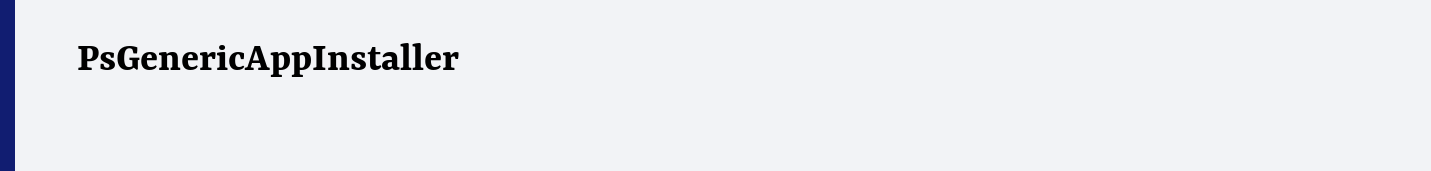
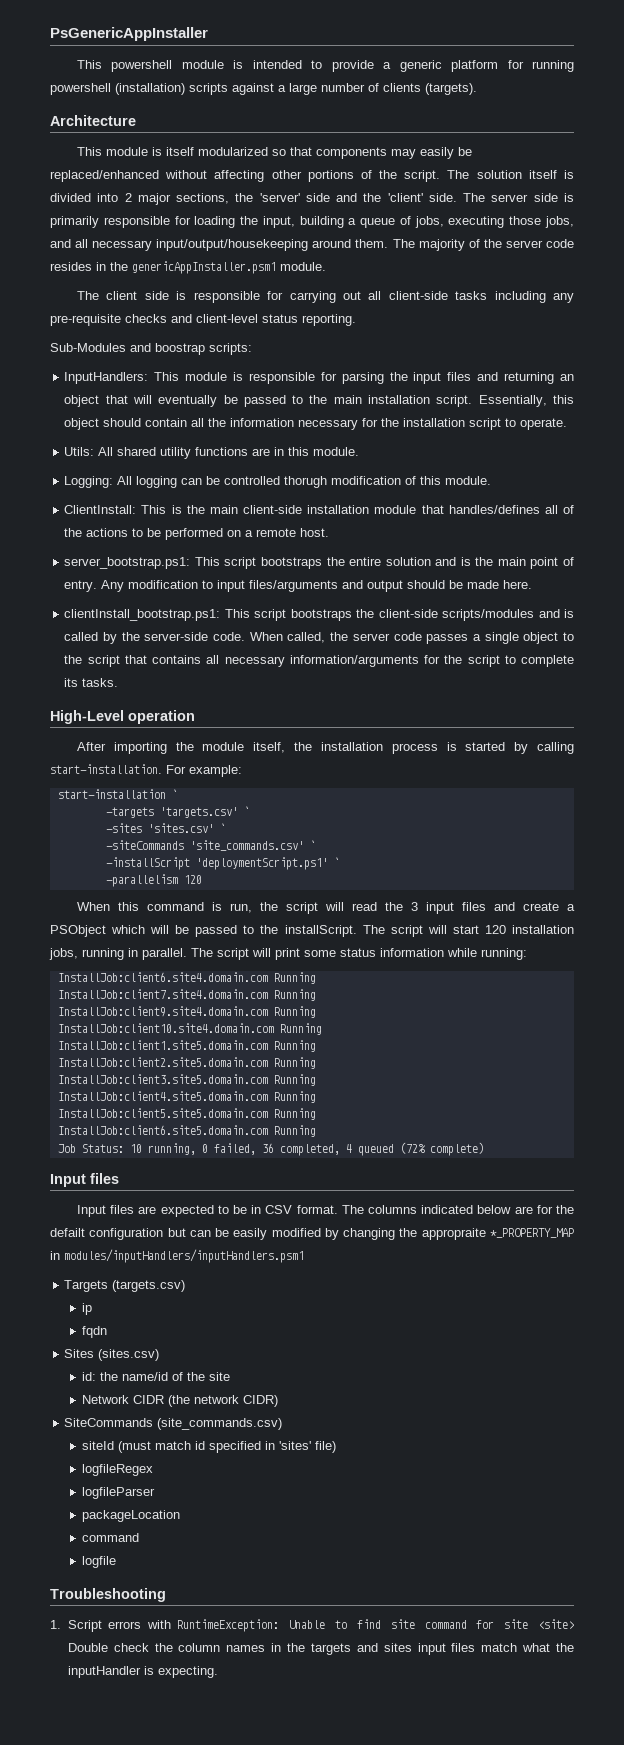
+ This powershell module is intended to provide a generic platform for running powershell (installation) scripts against a large number of clients (targets).
+ Architecture
+ This module is itself modularized so that components may easily be replaced/enhanced without affecting other portions of the script. The solution itself is divided into 2 major sections, the 'server' side and the 'client' side. The server side is primarily responsible for loading the input, building a queue of jobs, executing those jobs, and all necessary input/output/housekeeping around them. The majority of the server code resides in the genericAppInstaller.psm1 module.
+ The client side is responsible for carrying out all client-side tasks including any pre-requisite checks and client-level status reporting.
+ Sub-Modules and boostrap scripts:
+ InputHandlers: This module is responsible for parsing the input files and returning an object that will eventually be passed to the main installation script. Essentially, this object should contain all the information necessary for the installation script to operate.
+ Utils: All shared utility functions are in this module.
+ Logging: All logging can be controlled thorugh modification of this module.
+ ClientInstall: This is the main client-side installation module that handles/defines all of the actions to be performed on a remote host.
+ server_bootstrap.ps1: This script bootstraps the entire solution and is the main point of entry. Any modification to input files/arguments and output should be made here.
+ clientInstall_bootstrap.ps1: This script bootstraps the client-side scripts/modules and is called by the server-side code. When called, the server code passes a single object to the script that contains all necessary information/arguments for the script to complete its tasks.
+ High-Level operation
+ After importing the module itself, the installation process is started by calling start-installation. For example:
+ start-installation `
+ -targets 'targets.csv' `
+ -sites 'sites.csv' `
+ -siteCommands 'site_commands.csv' `
+ -installScript 'deploymentScript.ps1' `
+ -parallelism 120
+ When this command is run, the script will read the 3 input files and create a PSObject which will be passed to the installScript. The script will start 120 installation jobs, running in parallel. The script will print some status information while running:
+ InstallJob:client6.site4.domain.com Running
+ InstallJob:client7.site4.domain.com Running
+ InstallJob:client9.site4.domain.com Running
+ InstallJob:client10.site4.domain.com Running
+ InstallJob:client1.site5.domain.com Running
+ InstallJob:client2.site5.domain.com Running
+ InstallJob:client3.site5.domain.com Running
+ InstallJob:client4.site5.domain.com Running
+ InstallJob:client5.site5.domain.com Running
+ InstallJob:client6.site5.domain.com Running
+ Job Status: 10 running, 0 failed, 36 completed, 4 queued (72% complete)
+ Input files
+ Input files are expected to be in CSV format. The columns indicated below are for the defailt configuration but can be easily modified by changing the appropraite *_PROPERTY_MAP in modules/inputHandlers/inputHandlers.psm1
+ Targets (targets.csv)
+ ip
+ fqdn
+ Sites (sites.csv)
+ id: the name/id of the site
+ Network CIDR (the network CIDR)
+ SiteCommands (site_commands.csv)
+ siteId (must match id specified in 'sites' file)
+ logfileRegex
+ logfileParser
+ packageLocation
+ command
+ logfile
+ Troubleshooting
+ 1. Script errors with RuntimeException: Unable to find site command for site <site> Double check the column names in the targets and sites input files match what the inputHandler is expecting.

